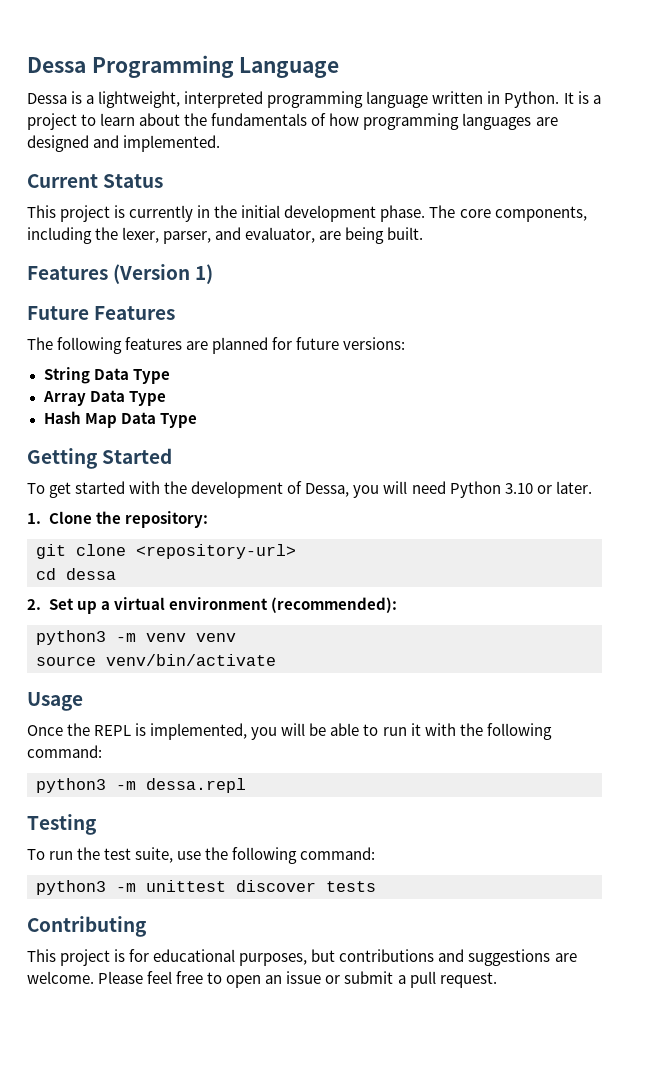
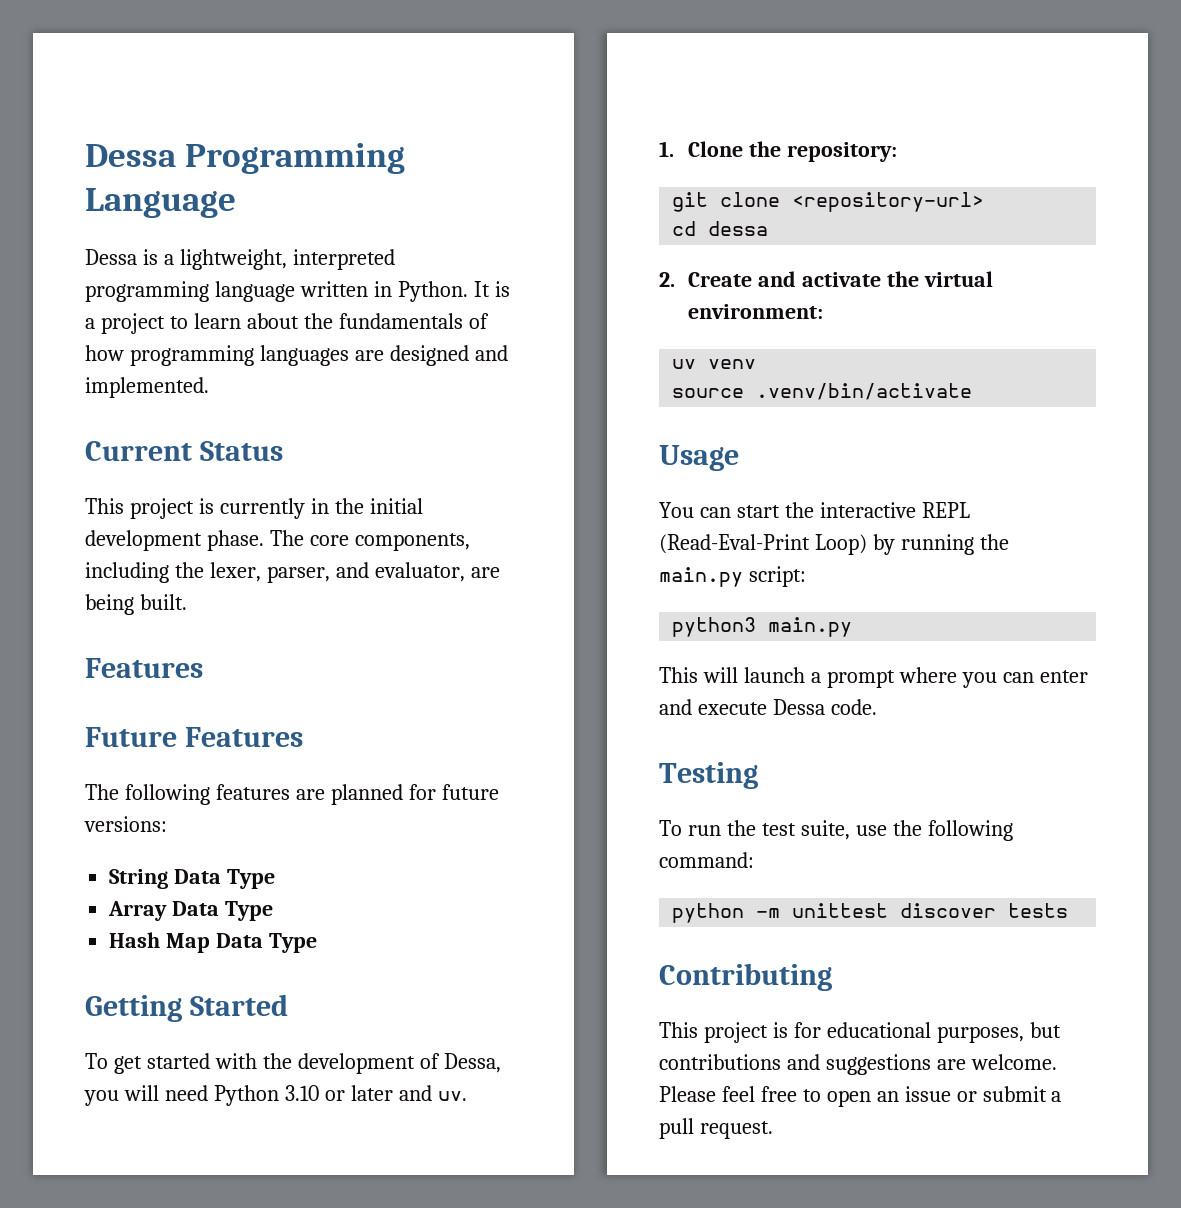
  The core components, including the lexer, parser, and evaluator, are being built.
- Features (Version 1)
+ Features
- To get started with the development of Dessa, you will need Python 3.10 or later.
+ To get started with the development of Dessa, you will need Python 3.10 or later and uv.
- 2. Set up a virtual environment (recommended):
- python3 -m venv venv
+ 2. Create and activate the virtual environment:
+ uv venv
- source venv/bin/activate
+ source .venv/bin/activate
- Once the REPL is implemented, you will be able to run it with the following command:
- python3 -m dessa.repl
+ You can start the interactive REPL (Read-Eval-Print Loop) by running the main.py script:
+ python3 main.py
+ This will launch a prompt where you can enter and execute Dessa code.
- python3 -m unittest discover tests
+ python -m unittest discover tests

